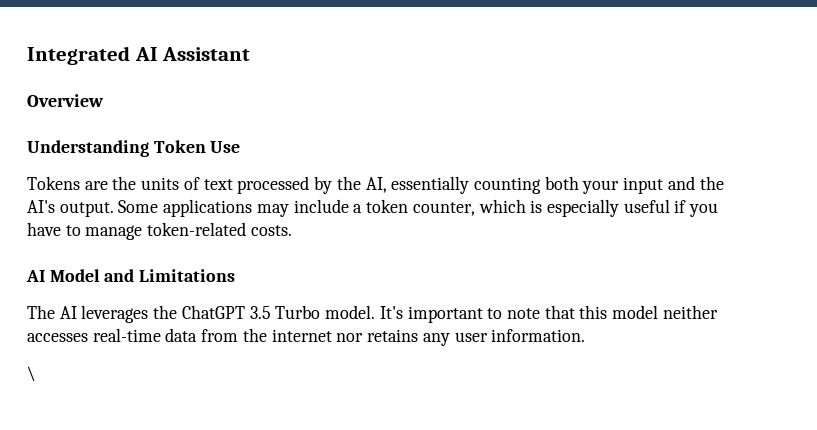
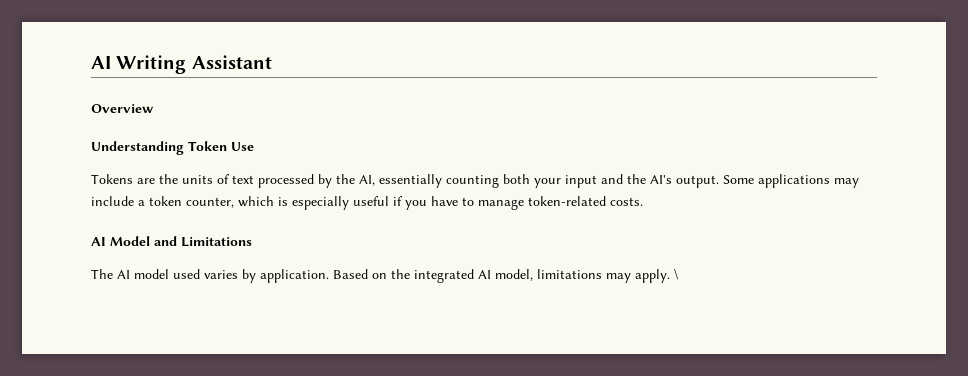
- Integrated AI Assistant
+ AI Writing Assistant
- The AI leverages the ChatGPT 3.5 Turbo model. It's important to note that this model neither accesses real-time data from the internet nor retains any user information.
- \
+ The AI model used varies by application. Based on the integrated AI model, limitations may apply. \

